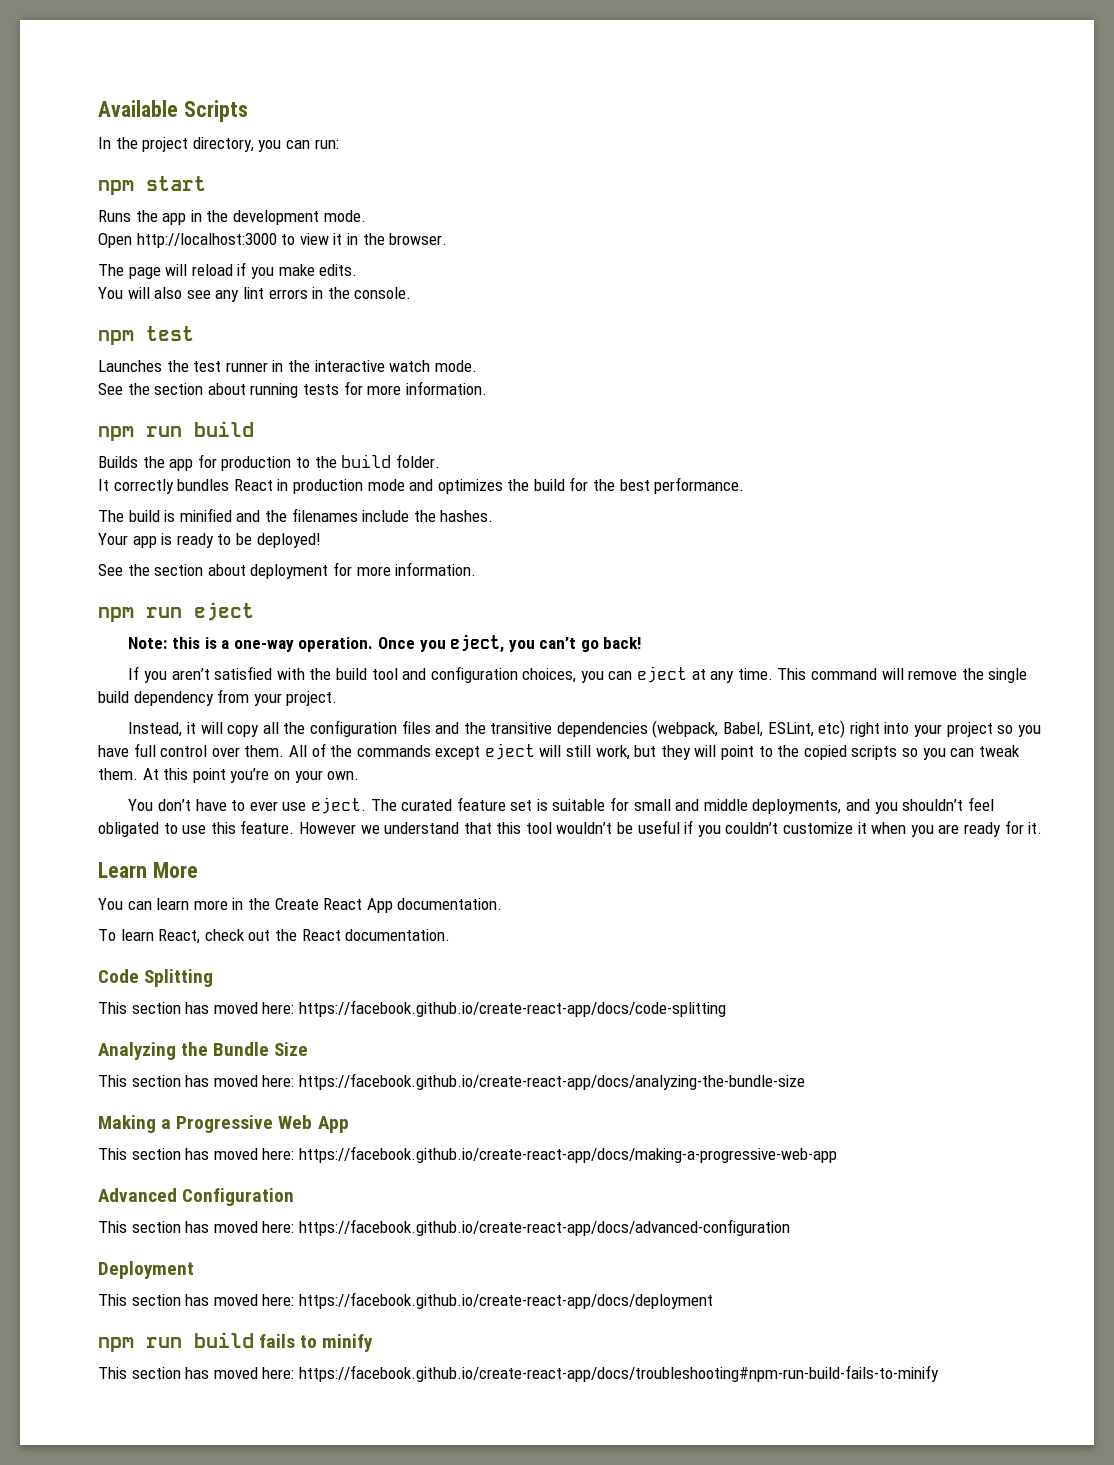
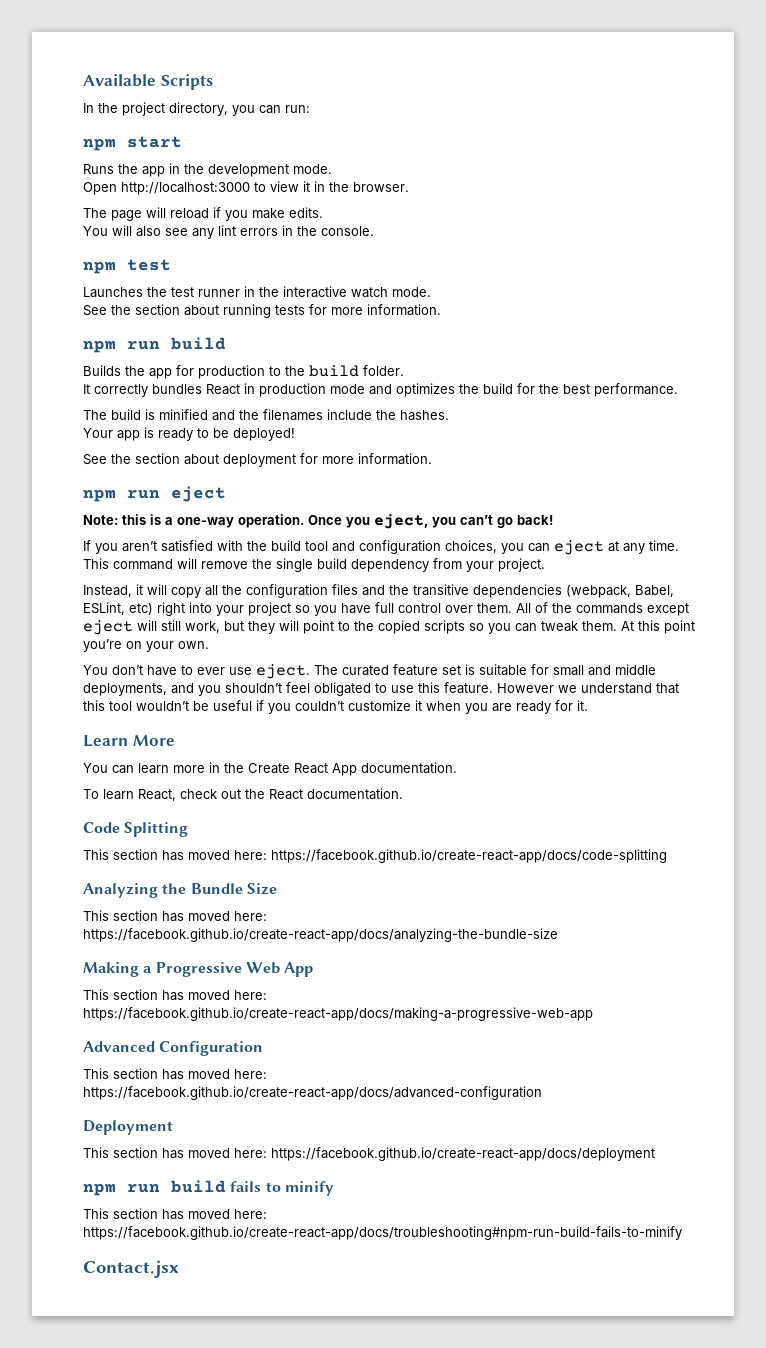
+ Contact.jsx

